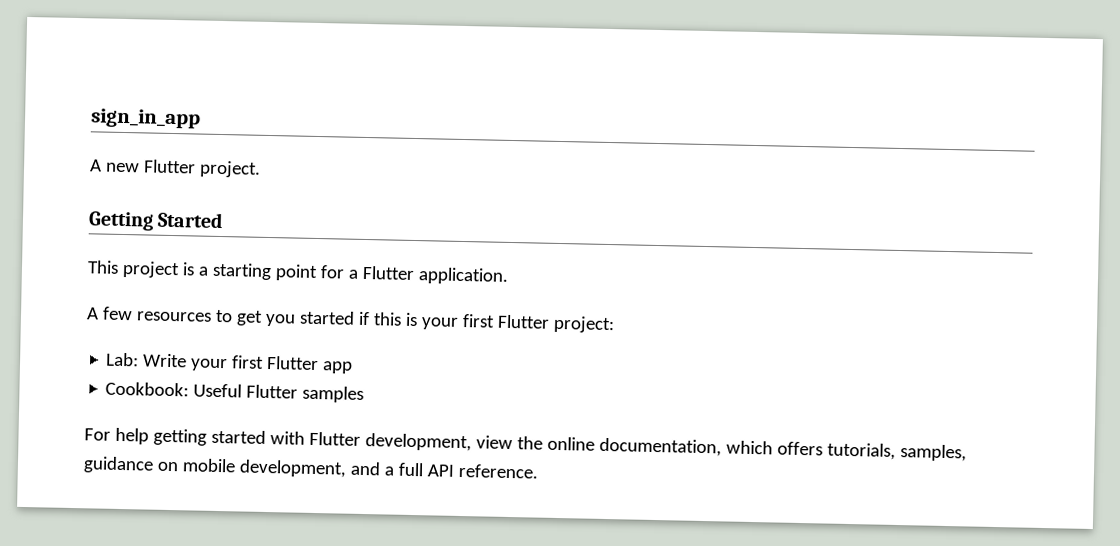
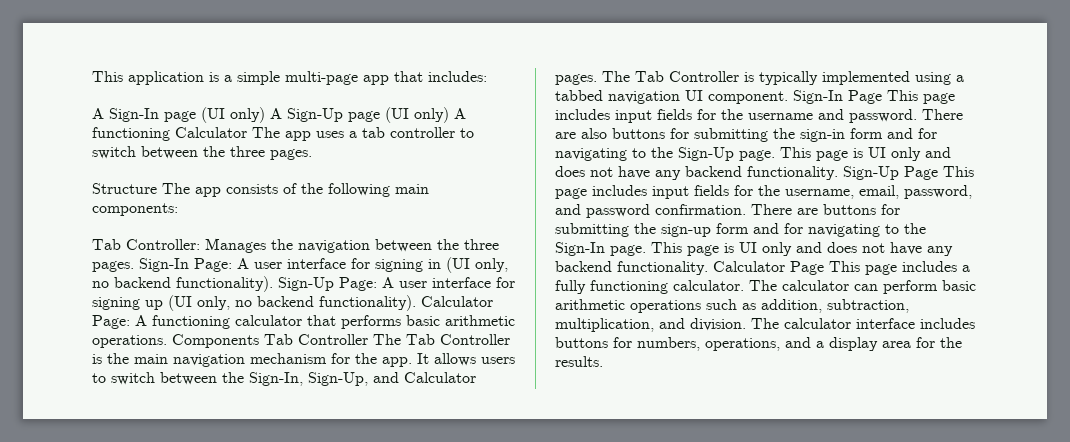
- sign_in_app
- A new Flutter project.
- Getting Started
- This project is a starting point for a Flutter application.
- A few resources to get you started if this is your first Flutter project:
- Lab: Write your first Flutter app
- Cookbook: Useful Flutter samples
- For help getting started with Flutter development, view the online documentation, which offers tutorials, samples, guidance on mobile development, and a full API reference.
+ This application is a simple multi-page app that includes:
+ A Sign-In page (UI only) A Sign-Up page (UI only) A functioning Calculator The app uses a tab controller to switch between the three pages.
+ Structure The app consists of the following main components:
+ Tab Controller: Manages the navigation between the three pages. Sign-In Page: A user interface for signing in (UI only, no backend functionality). Sign-Up Page: A user interface for signing up (UI only, no backend functionality). Calculator Page: A functioning calculator that performs basic arithmetic operations. Components Tab Controller The Tab Controller is the main navigation mechanism for the app. It allows users to switch between the Sign-In, Sign-Up, and Calculator pages. The Tab Controller is typically implemented using a tabbed navigation UI component. Sign-In Page This page includes input fields for the username and password. There are also buttons for submitting the sign-in form and for navigating to the Sign-Up page. This page is UI only and does not have any backend functionality. Sign-Up Page This page includes input fields for the username, email, password, and password confirmation. There are buttons for submitting the sign-up form and for navigating to the Sign-In page. This page is UI only and does not have any backend functionality. Calculator Page This page includes a fully functioning calculator. The calculator can perform basic arithmetic operations such as addition, subtraction, multiplication, and division. The calculator interface includes buttons for numbers, operations, and a display area for the results.

